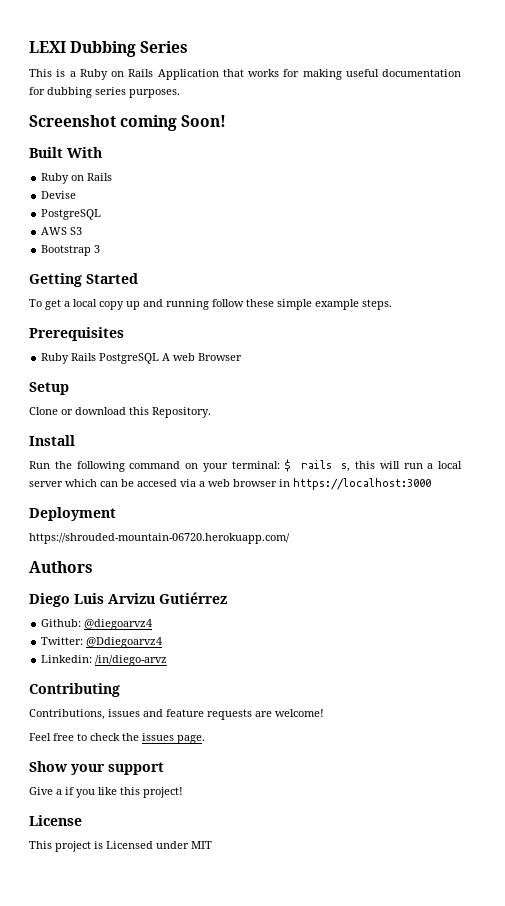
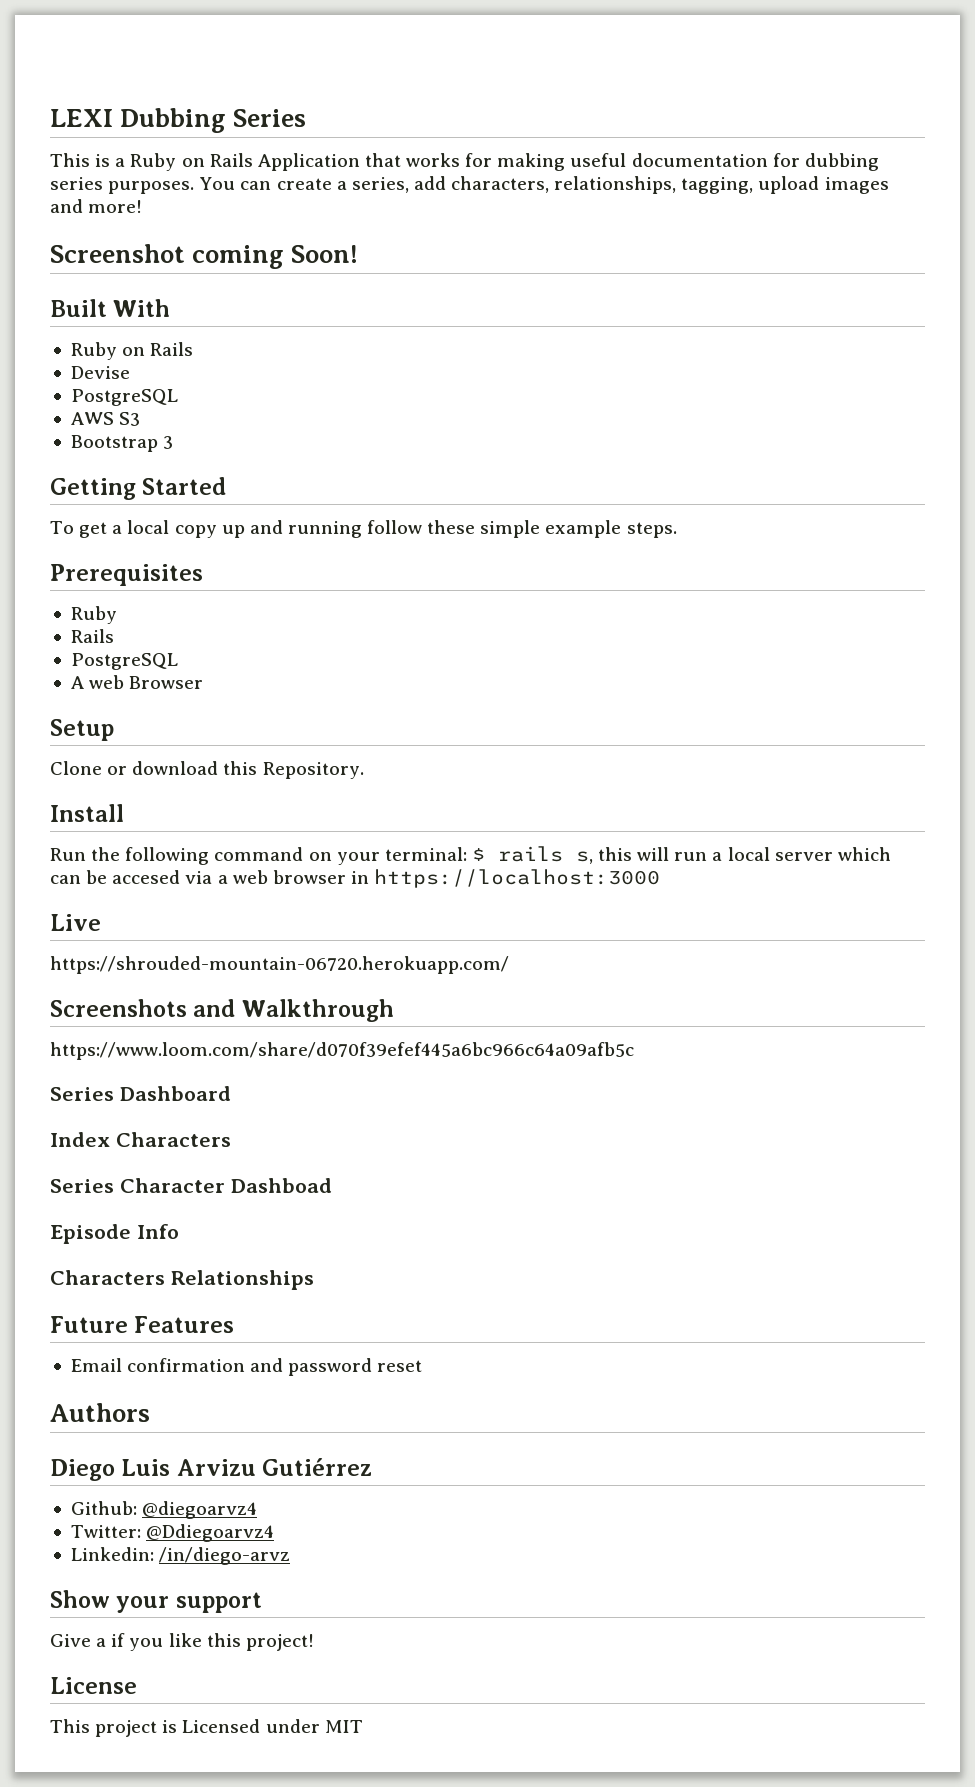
+ You can create a series, add characters, relationships, tagging, upload images and more!
  Prerequisites
- Ruby Rails PostgreSQL A web Browser
+ Ruby
+ Rails
+ PostgreSQL
+ A web Browser
- Deployment
+ Live
+ Screenshots and Walkthrough
+ https://www.loom.com/share/d070f39efef445a6bc966c64a09afb5c
+ Series Dashboard
+ Index Characters
+ Series Character Dashboad
+ Episode Info
+ Characters Relationships
+ Future Features
+ Email confirmation and password reset
- Contributing
- Contributions, issues and feature requests are welcome!
- Feel free to check the issues page.

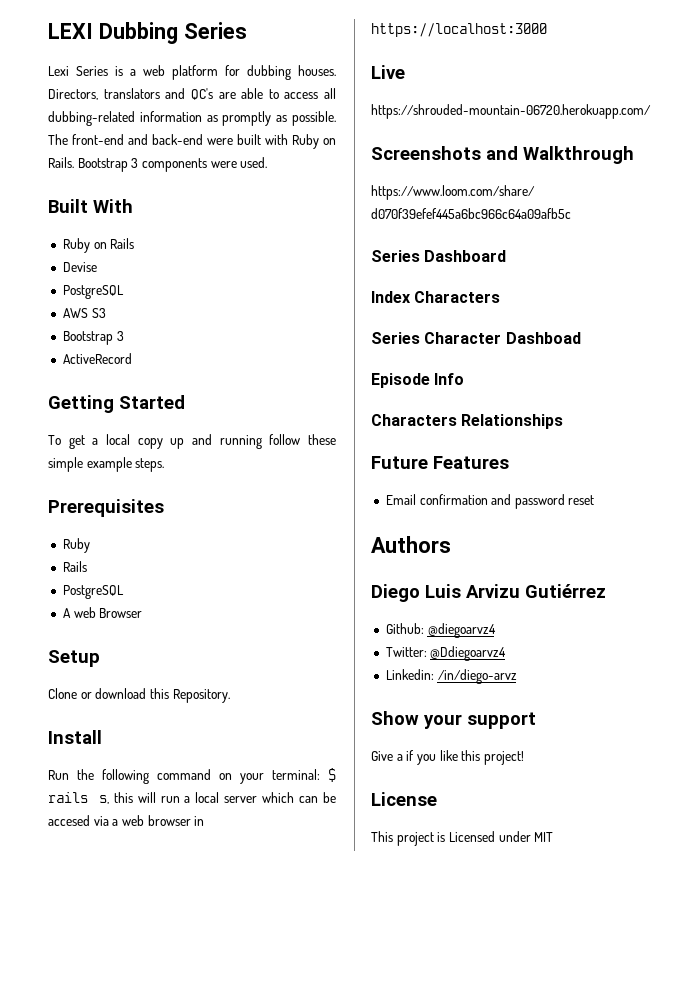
- This is a Ruby on Rails Application that works for making useful documentation for dubbing series purposes. You can create a series, add characters, relationships, tagging, upload images and more!
- Screenshot coming Soon!
+ Lexi Series is a web platform for dubbing houses. Directors, translators and QC's are able to access all dubbing-related information as promptly as possible. The front-end and back-end were built with Ruby on Rails. Bootstrap 3 components were used.
+ ActiveRecord

